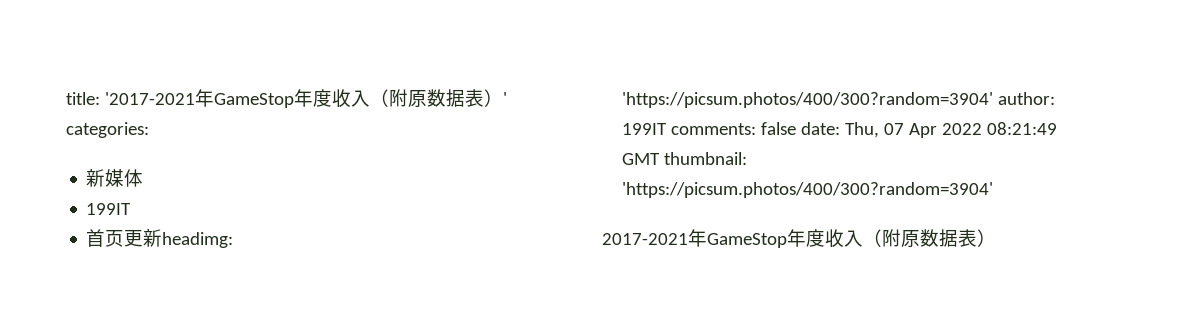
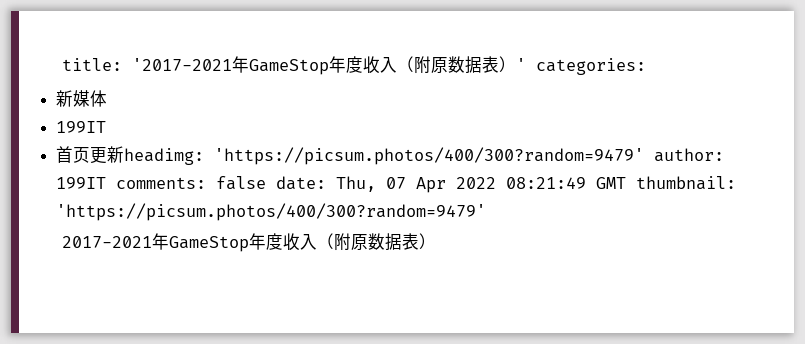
- 首页更新headimg: 'https://picsum.photos/400/300?random=3904' author: 199IT comments: false date: Thu, 07 Apr 2022 08:21:49 GMT thumbnail: 'https://picsum.photos/400/300?random=3904'
+ 首页更新headimg: 'https://picsum.photos/400/300?random=9479' author: 199IT comments: false date: Thu, 07 Apr 2022 08:21:49 GMT thumbnail: 'https://picsum.photos/400/300?random=9479'

